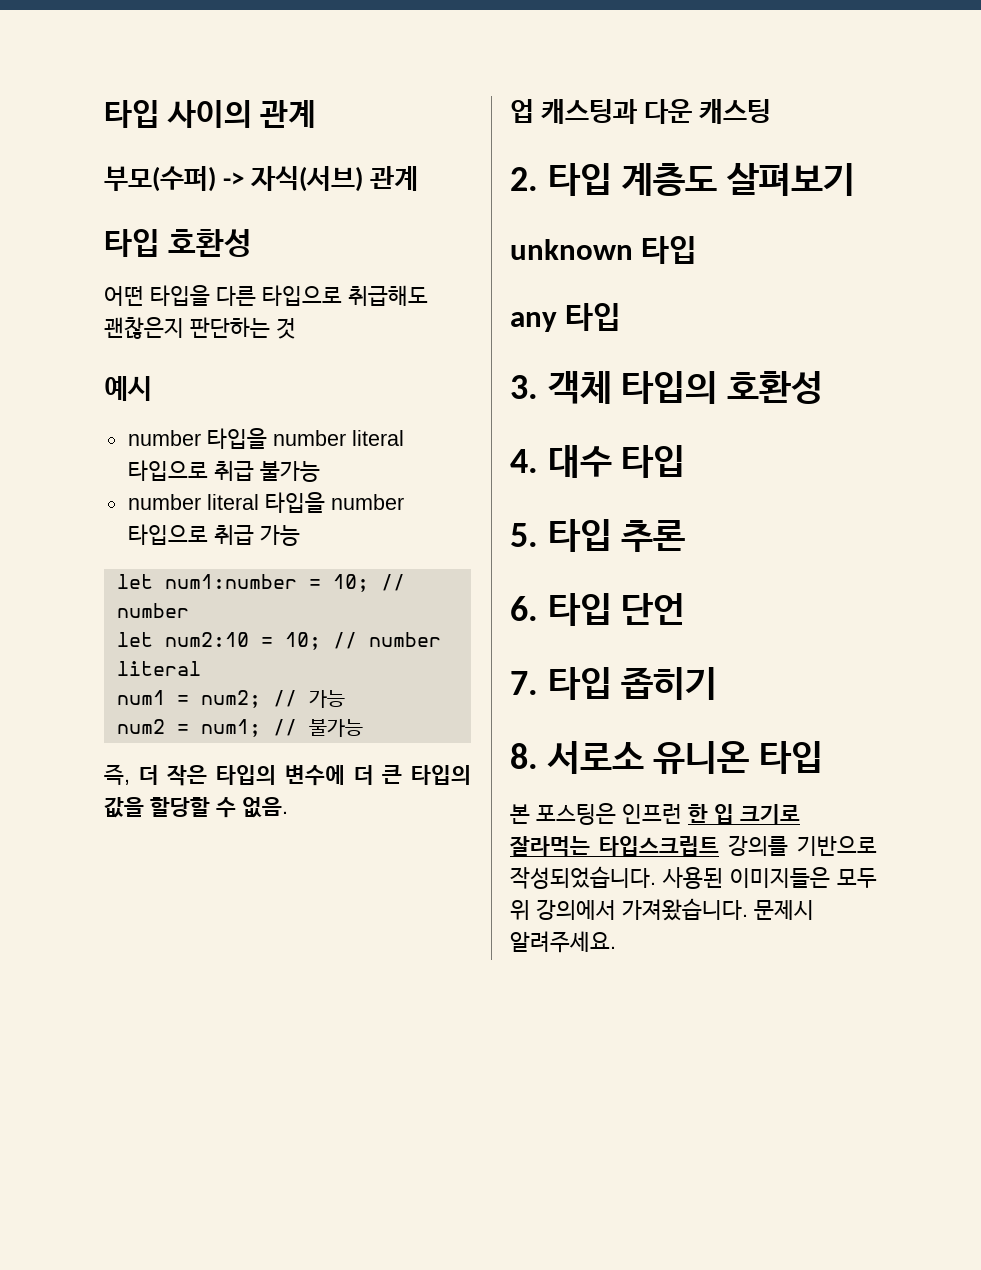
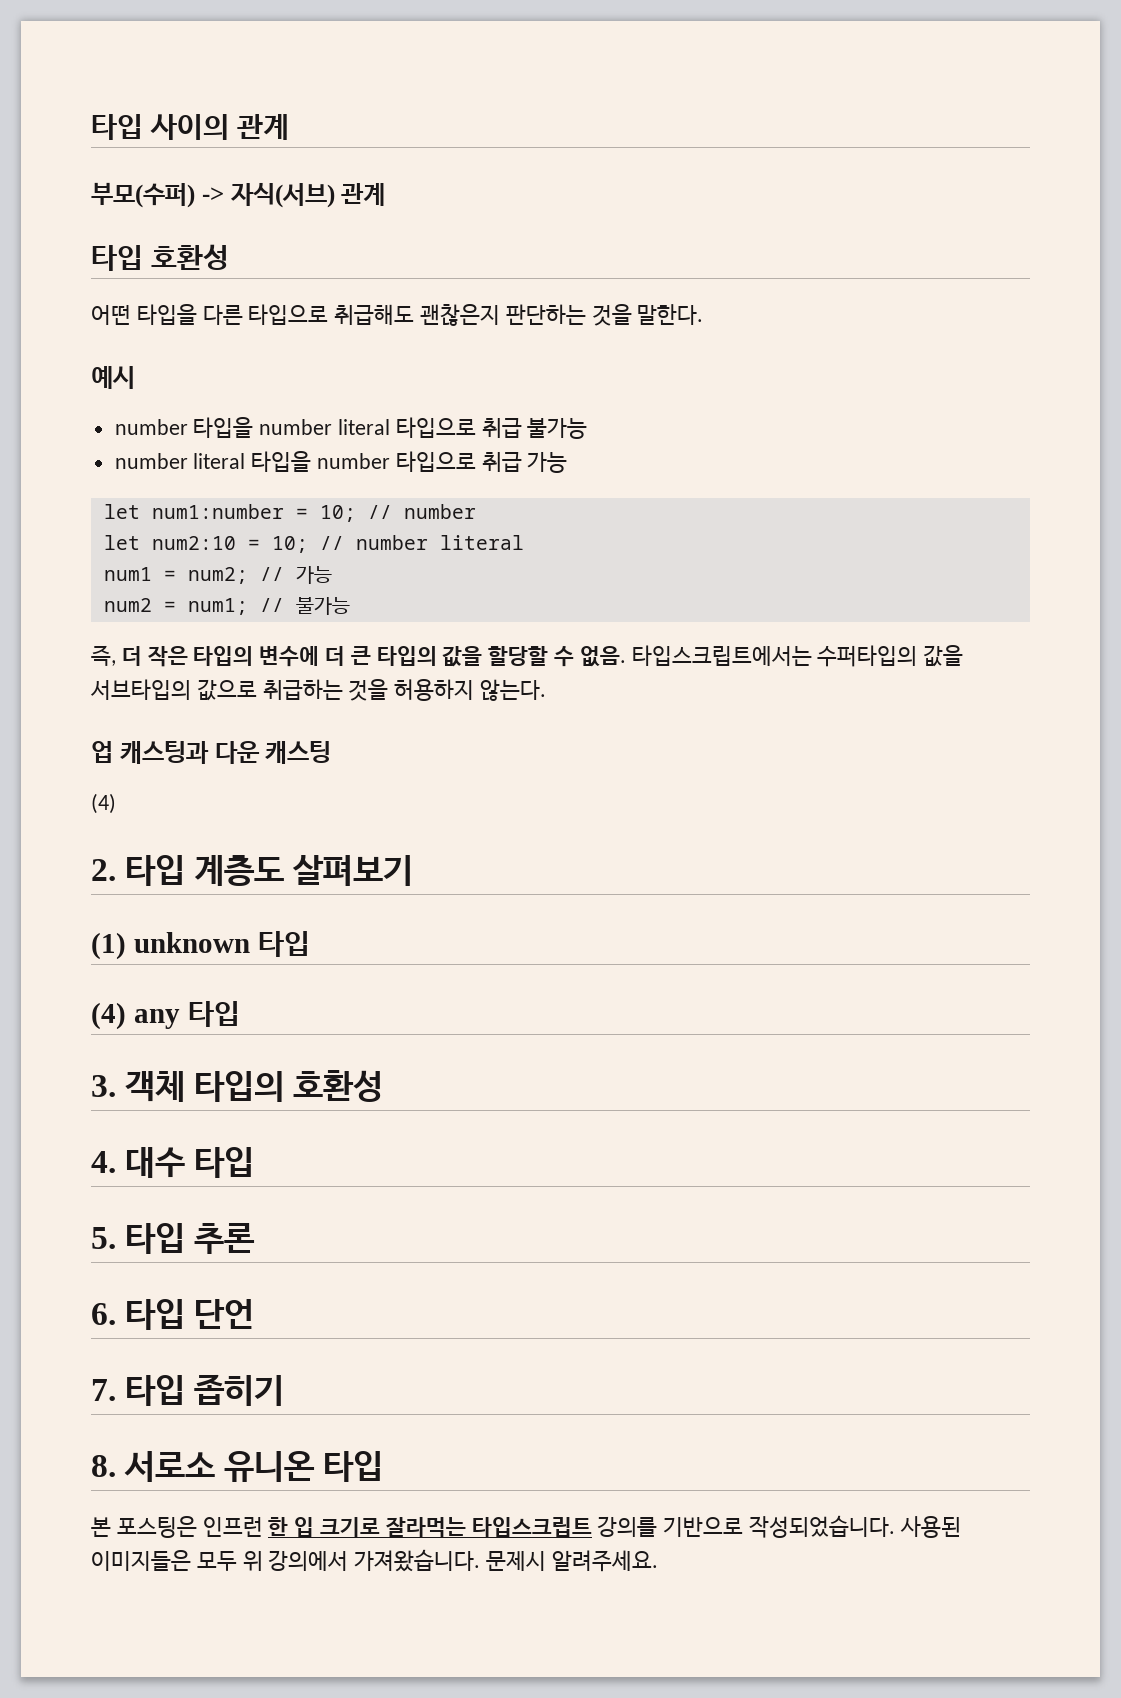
- 어떤 타입을 다른 타입으로 취급해도 괜찮은지 판단하는 것
+ 어떤 타입을 다른 타입으로 취급해도 괜찮은지 판단하는 것을 말한다.
+ 타입스크립트에서는 수퍼타입의 값을 서브타입의 값으로 취급하는 것을 허용하지 않는다.
  업 캐스팅과 다운 캐스팅
+ (4)
- unknown 타입
+ (1) unknown 타입
- any 타입
+ (4) any 타입

